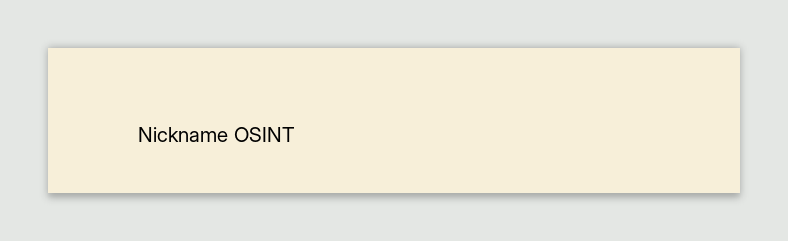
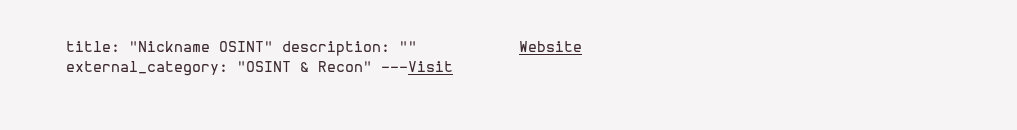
- Nickname OSINT
+ title: "Nickname OSINT" description: "" external_category: "OSINT & Recon" ---Visit Website

